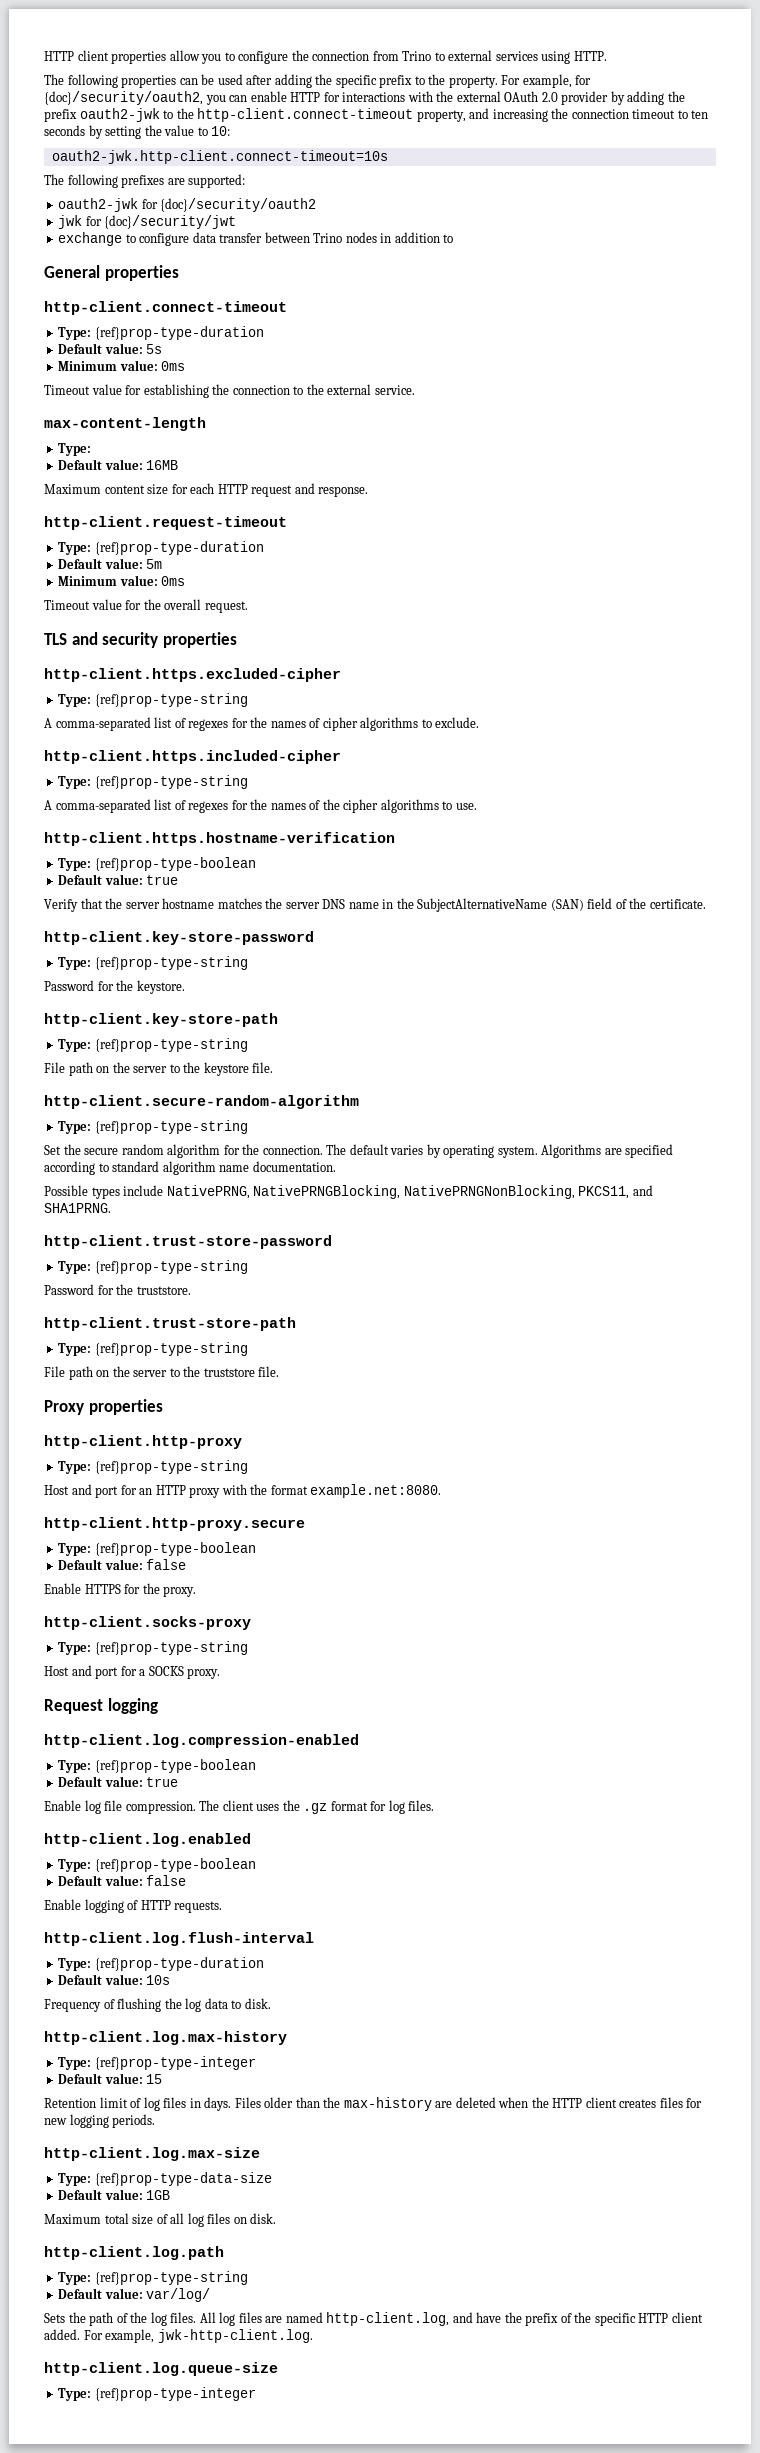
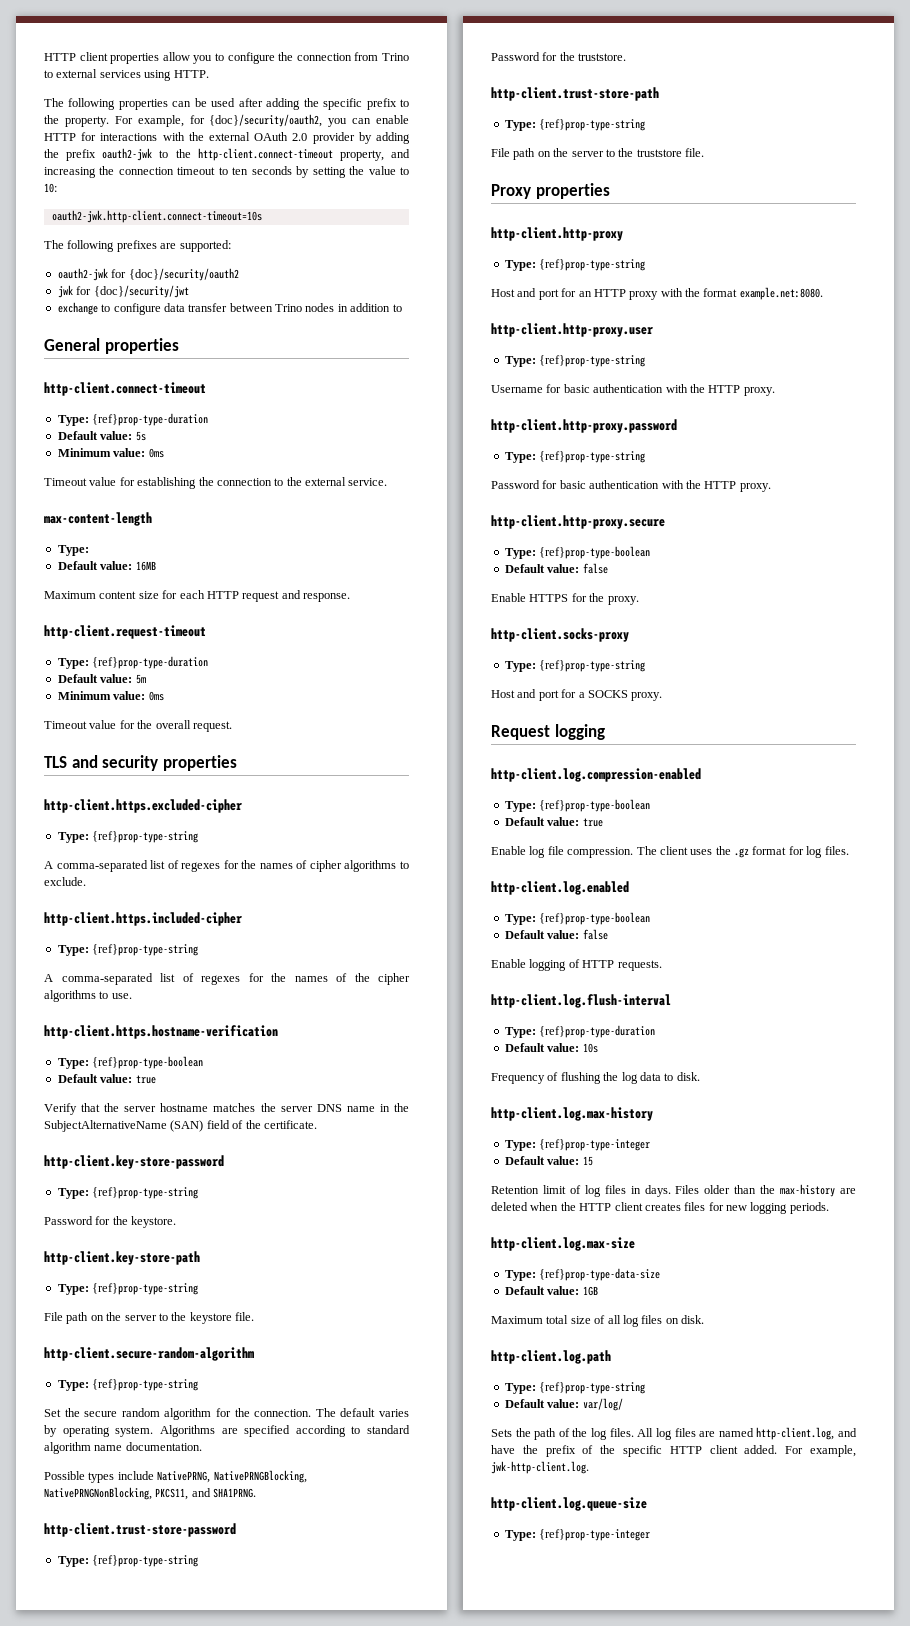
+ http-client.http-proxy.user
+ Type: {ref}prop-type-string
+ Username for basic authentication with the HTTP proxy.
+ http-client.http-proxy.password
+ Type: {ref}prop-type-string
+ Password for basic authentication with the HTTP proxy.

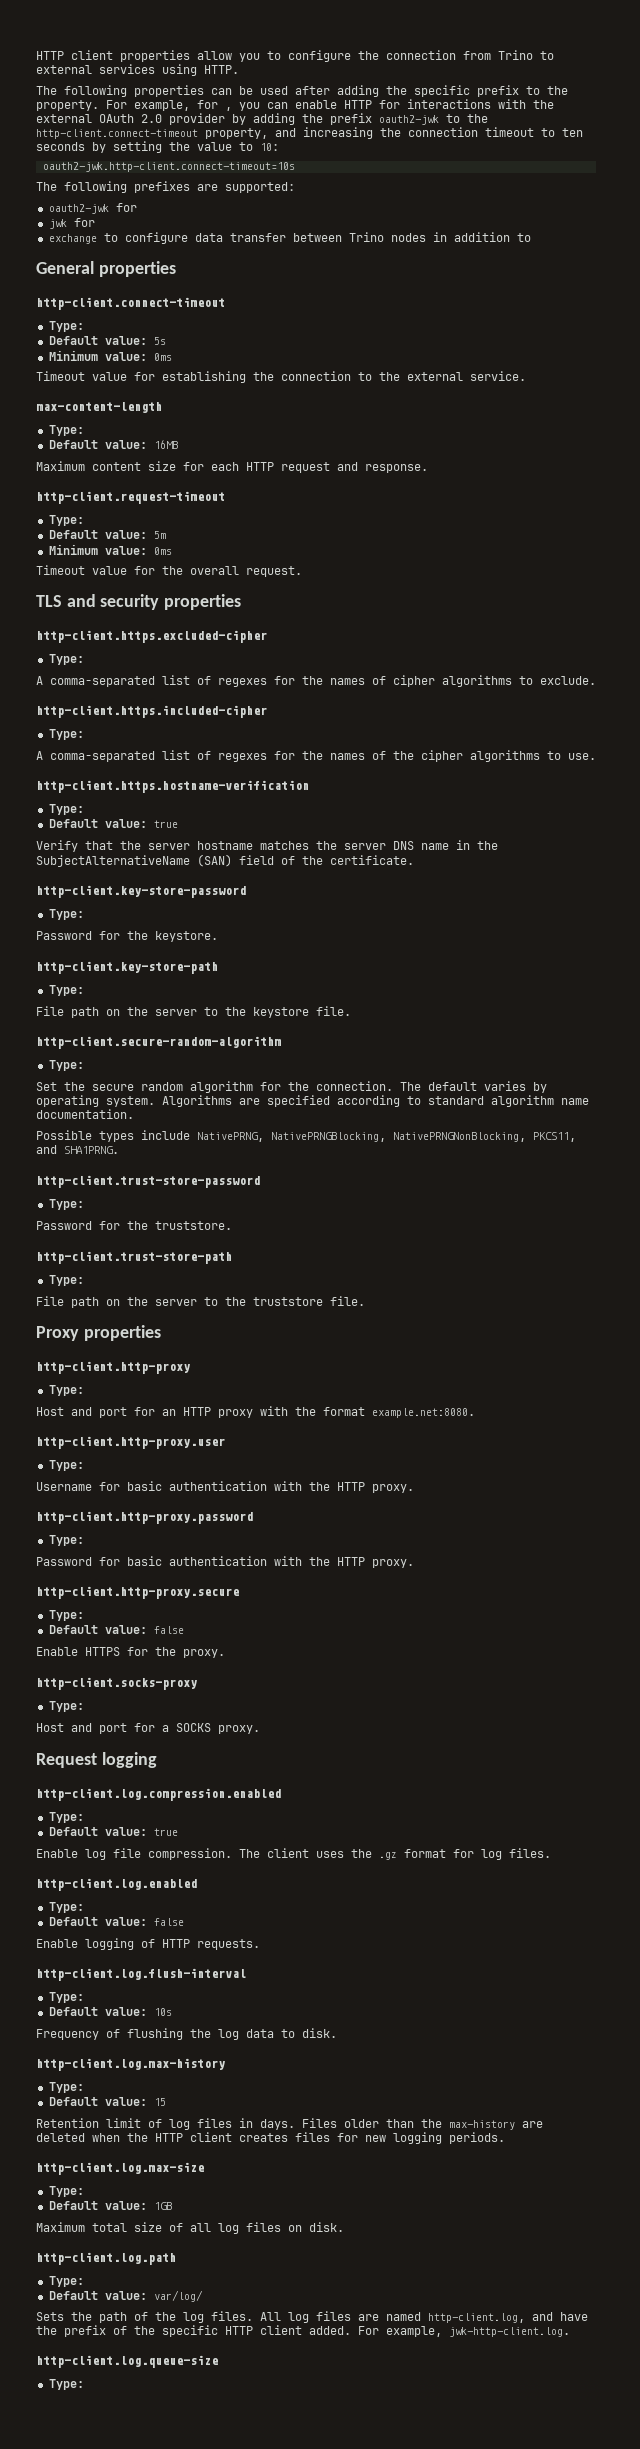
- For example, for {doc}/security/oauth2, you can enable HTTP for interactions with the external OAuth 2.0 provider by adding the prefix oauth2-jwk to the http-client.connect-timeout property, and increasing the connection timeout to ten seconds by setting the value to 10:
+ For example, for , you can enable HTTP for interactions with the external OAuth 2.0 provider by adding the prefix oauth2-jwk to the http-client.connect-timeout property, and increasing the connection timeout to ten seconds by setting the value to 10:
- oauth2-jwk for {doc}/security/oauth2
+ oauth2-jwk for
- jwk for {doc}/security/jwt
+ jwk for
  General properties
  http-client.connect-timeout
- Type: {ref}prop-type-duration
+ Type:
  http-client.request-timeout
- Type: {ref}prop-type-duration
+ Type:
  http-client.https.excluded-cipher
- Type: {ref}prop-type-string
+ Type:
  http-client.https.included-cipher
- Type: {ref}prop-type-string
+ Type:
  http-client.https.hostname-verification
- Type: {ref}prop-type-boolean
+ Type:
  http-client.key-store-password
- Type: {ref}prop-type-string
+ Type:
  http-client.key-store-path
- Type: {ref}prop-type-string
+ Type:
  http-client.secure-random-algorithm
- Type: {ref}prop-type-string
+ Type:
  http-client.trust-store-password
- Type: {ref}prop-type-string
+ Type:
  http-client.trust-store-path
- Type: {ref}prop-type-string
+ Type:
  http-client.http-proxy
- Type: {ref}prop-type-string
+ Type:
  http-client.http-proxy.user
- Type: {ref}prop-type-string
+ Type:
  http-client.http-proxy.password
- Type: {ref}prop-type-string
+ Type:
  http-client.http-proxy.secure
- Type: {ref}prop-type-boolean
+ Type:
  http-client.socks-proxy
- Type: {ref}prop-type-string
+ Type:
- http-client.log.compression-enabled
- Type: {ref}prop-type-boolean
+ http-client.log.compression.enabled
+ Type:
  http-client.log.enabled
- Type: {ref}prop-type-boolean
+ Type:
  http-client.log.flush-interval
- Type: {ref}prop-type-duration
+ Type:
  http-client.log.max-history
- Type: {ref}prop-type-integer
+ Type:
  http-client.log.max-size
- Type: {ref}prop-type-data-size
+ Type:
  http-client.log.path
- Type: {ref}prop-type-string
+ Type:
  http-client.log.queue-size
- Type: {ref}prop-type-integer
+ Type:

